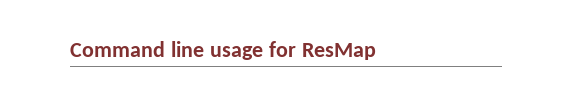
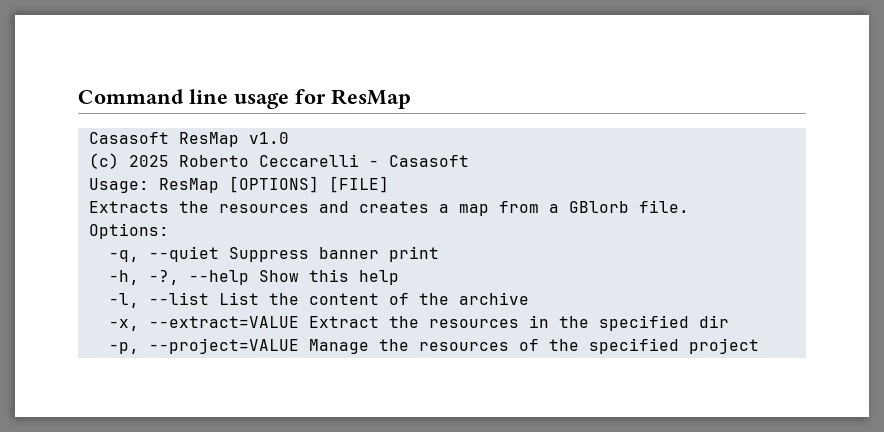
+ Casasoft ResMap v1.0
+ (c) 2025 Roberto Ceccarelli - Casasoft
+ Usage: ResMap [OPTIONS] [FILE]
+ Extracts the resources and creates a map from a GBlorb file.
+ Options:
+ -q, --quiet Suppress banner print
+ -h, -?, --help Show this help
+ -l, --list List the content of the archive
+ -x, --extract=VALUE Extract the resources in the specified dir
+ -p, --project=VALUE Manage the resources of the specified project

